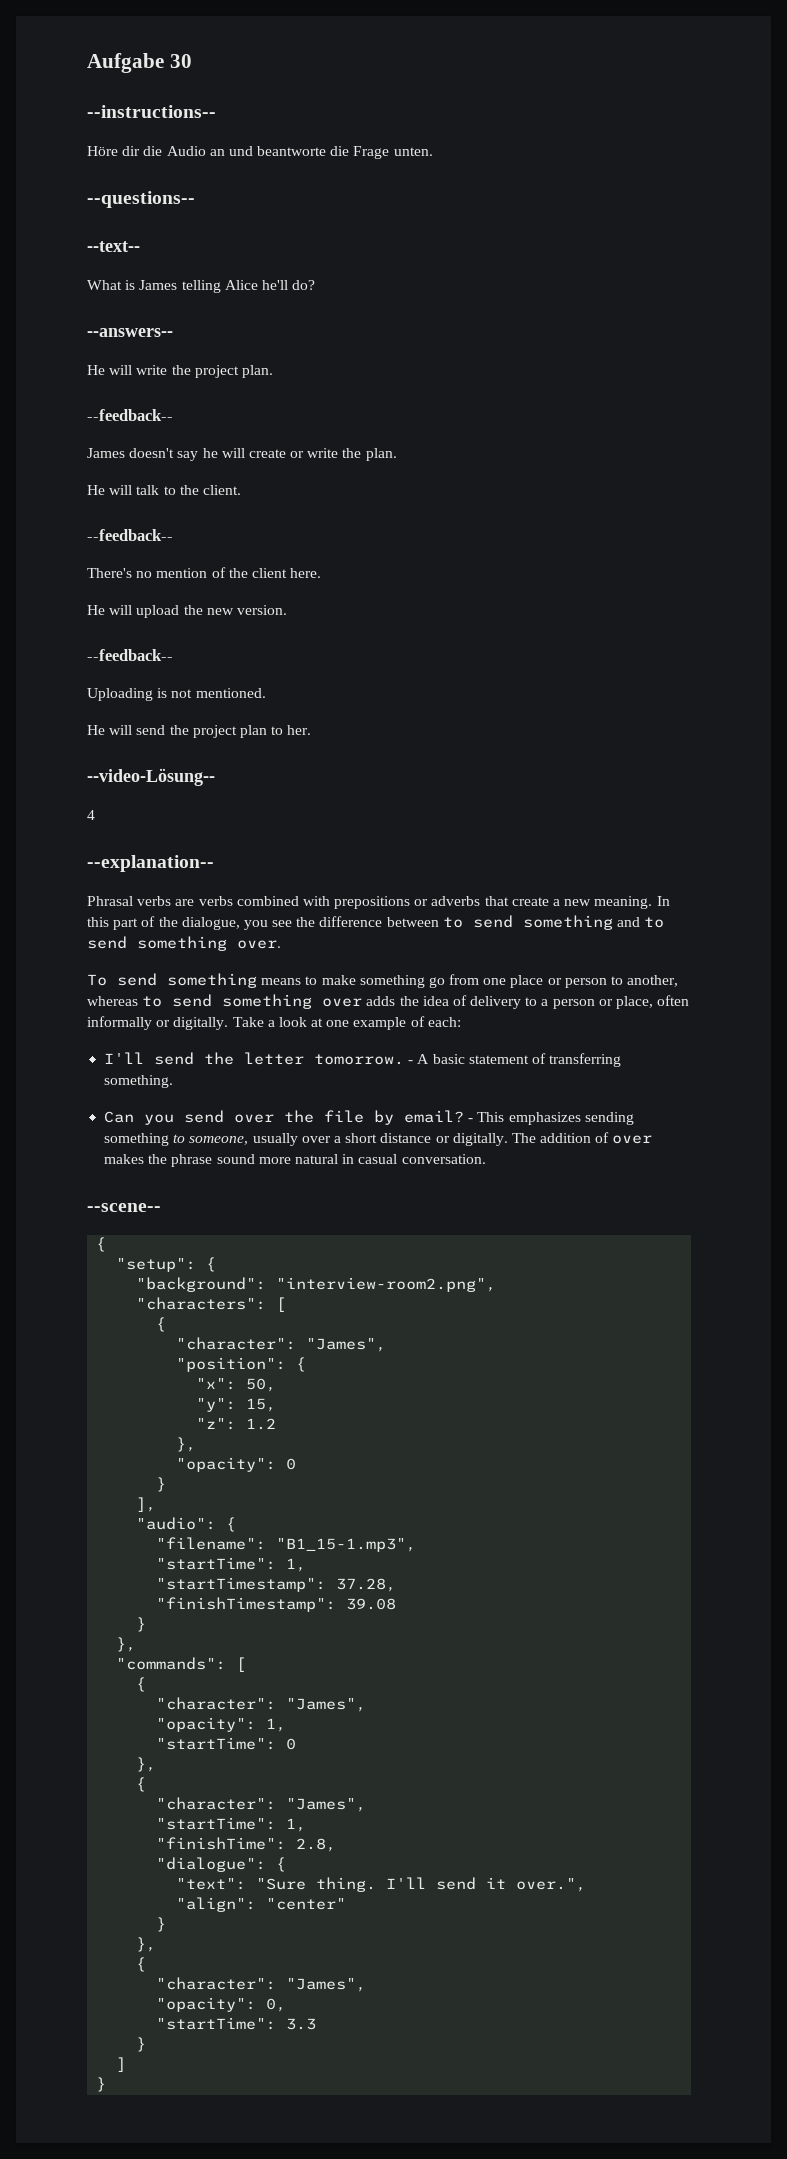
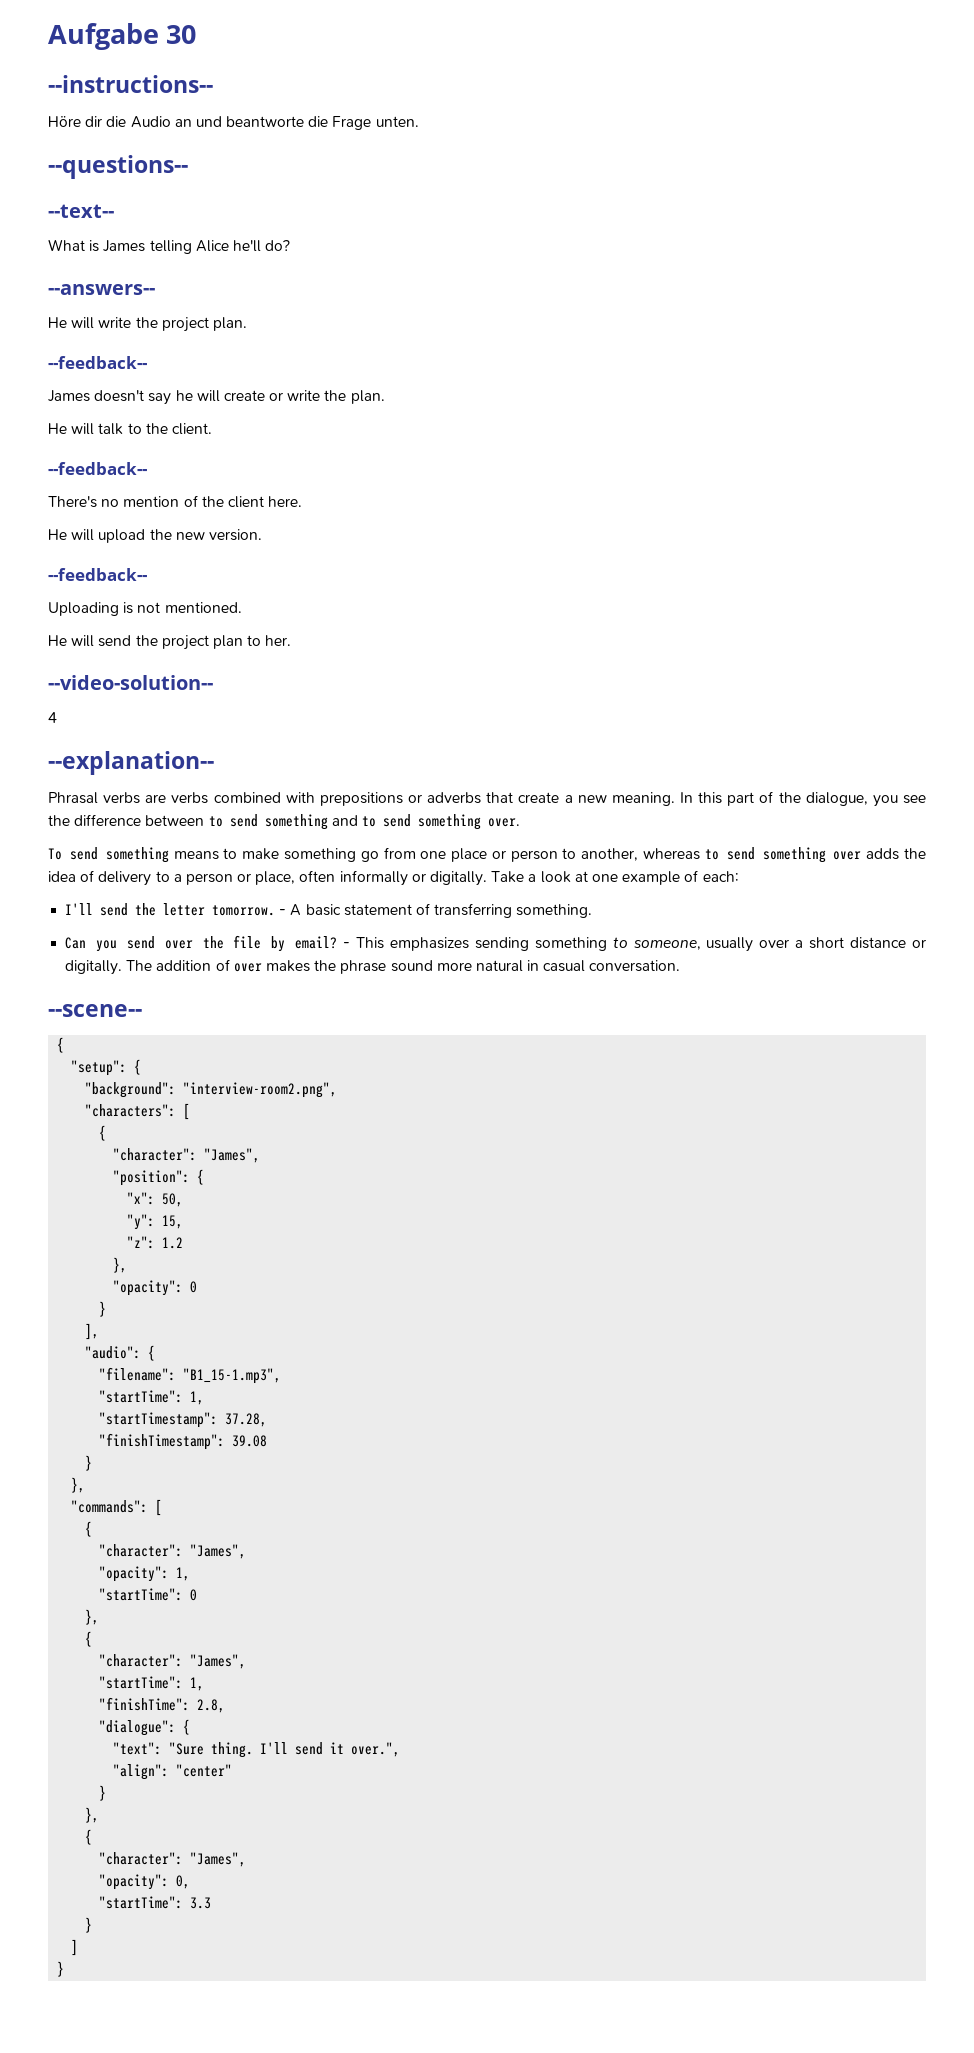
- --video-Lösung--
+ --video-solution--

